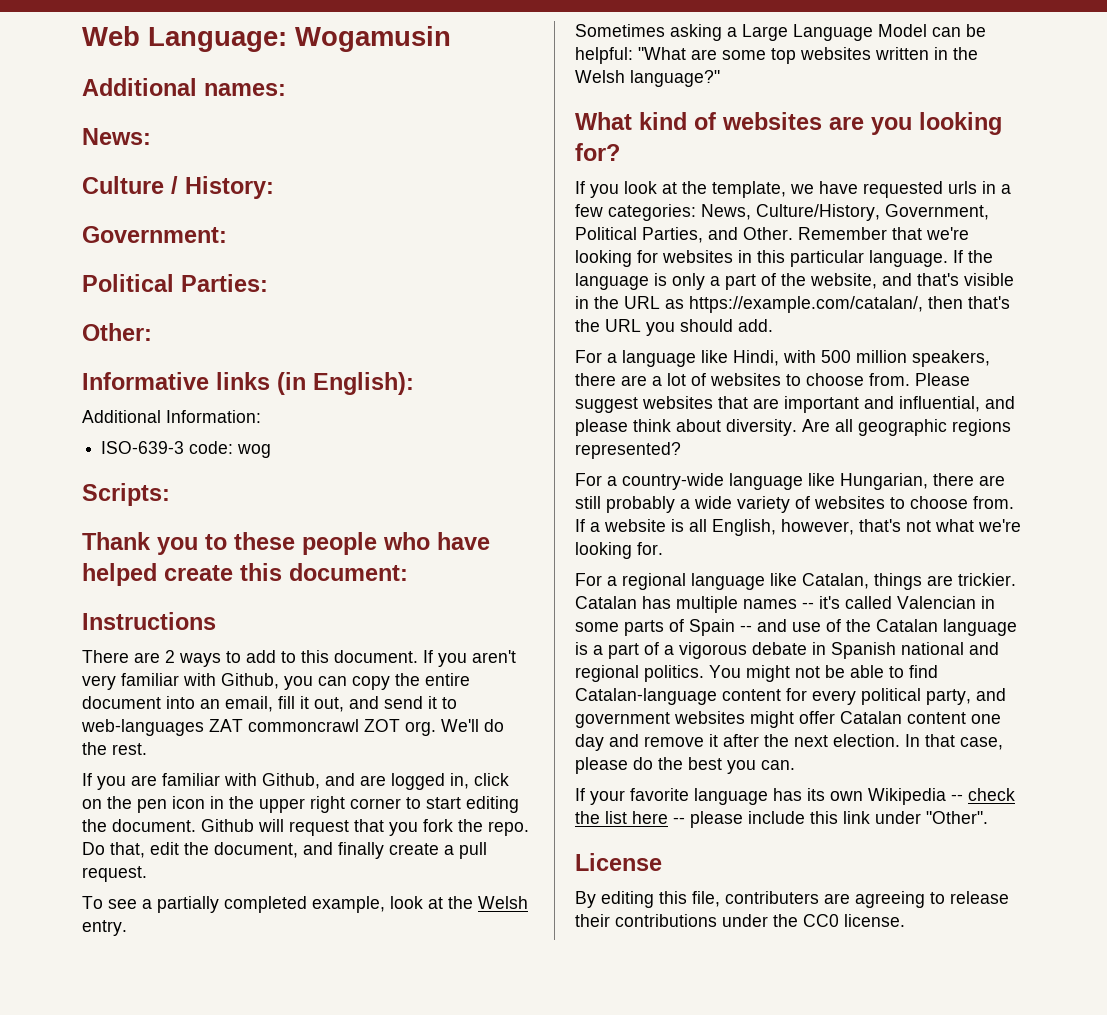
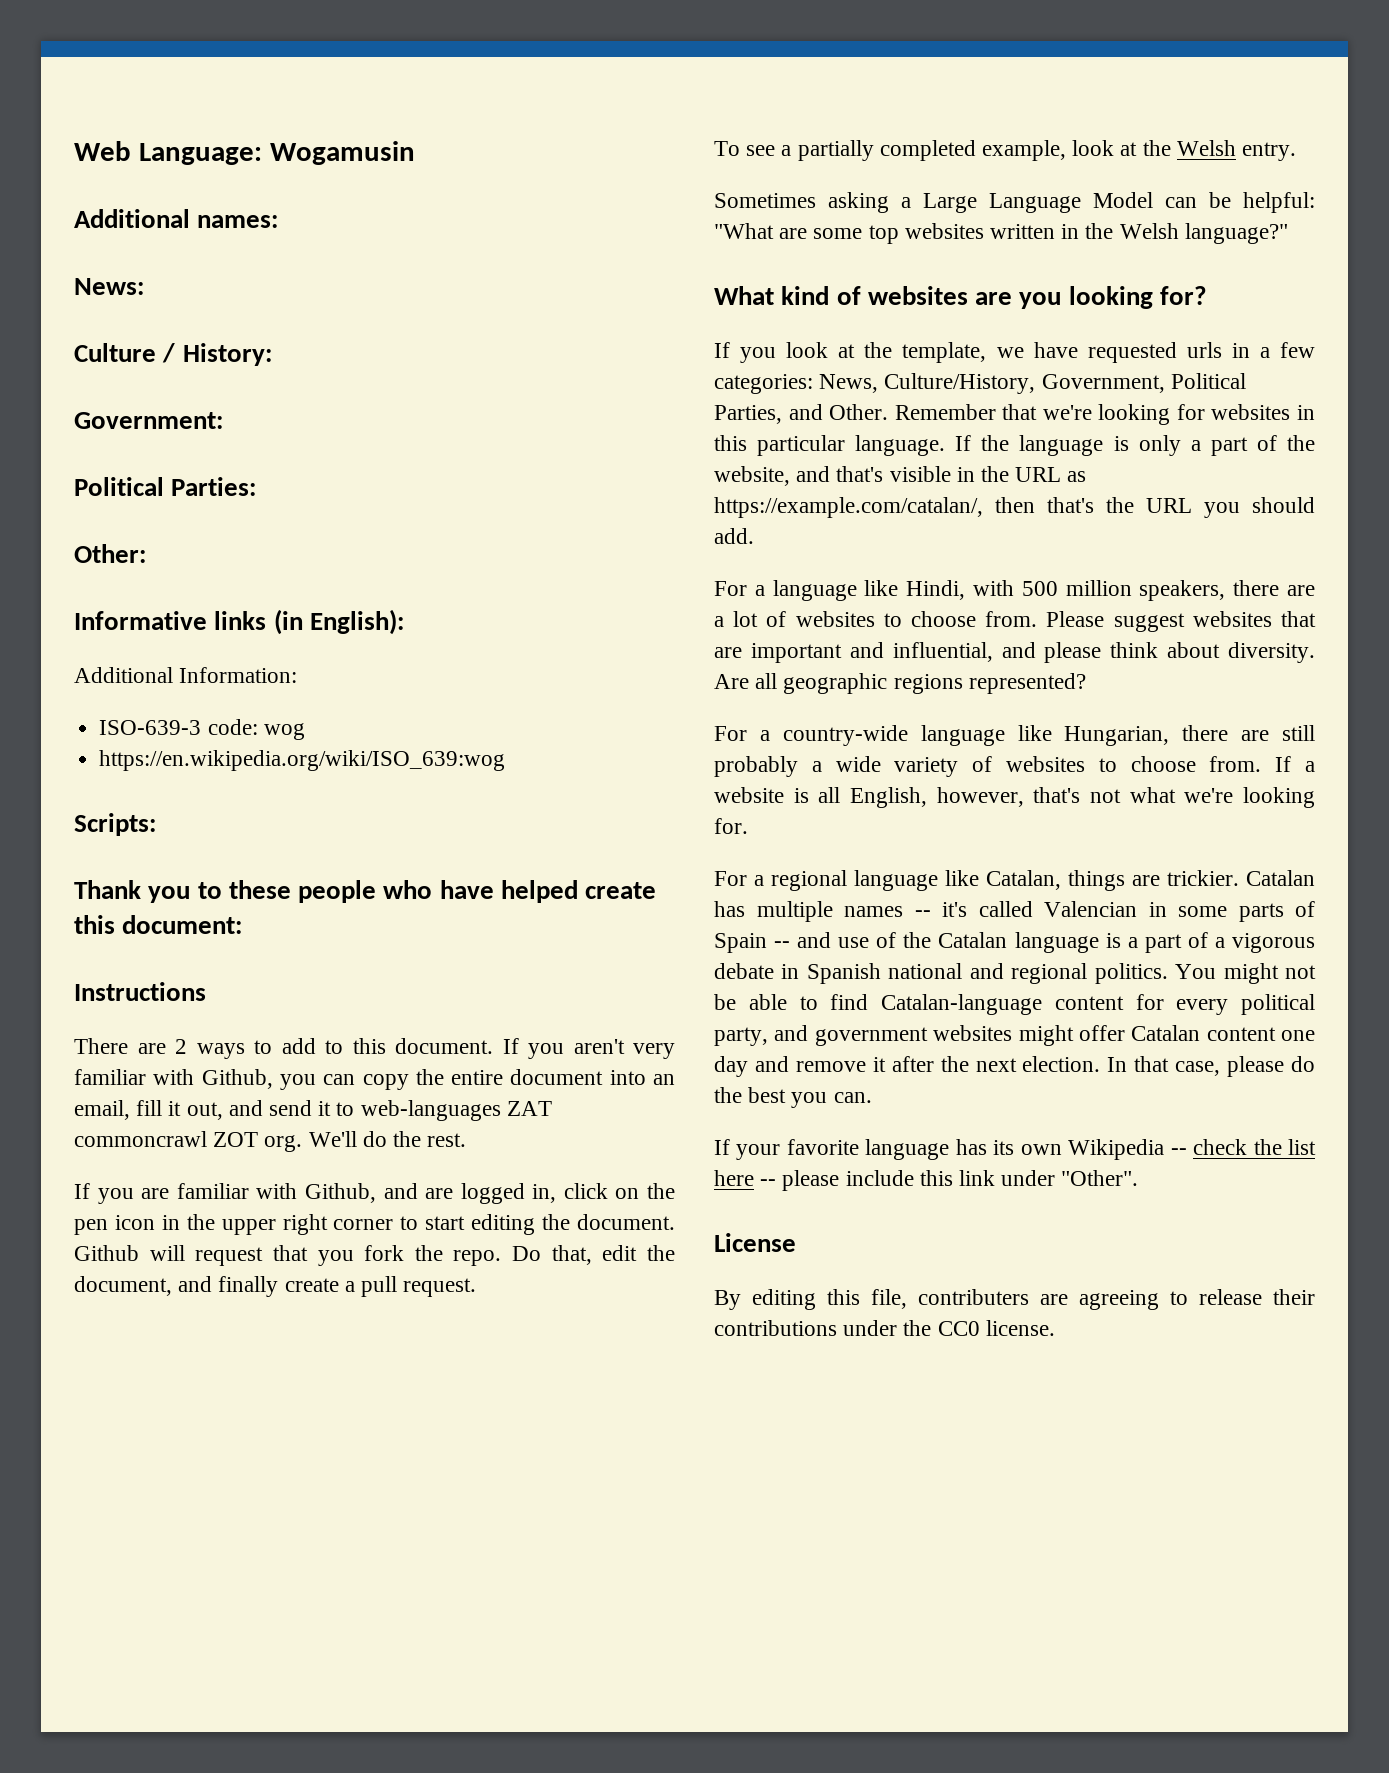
+ https://en.wikipedia.org/wiki/ISO_639:wog

